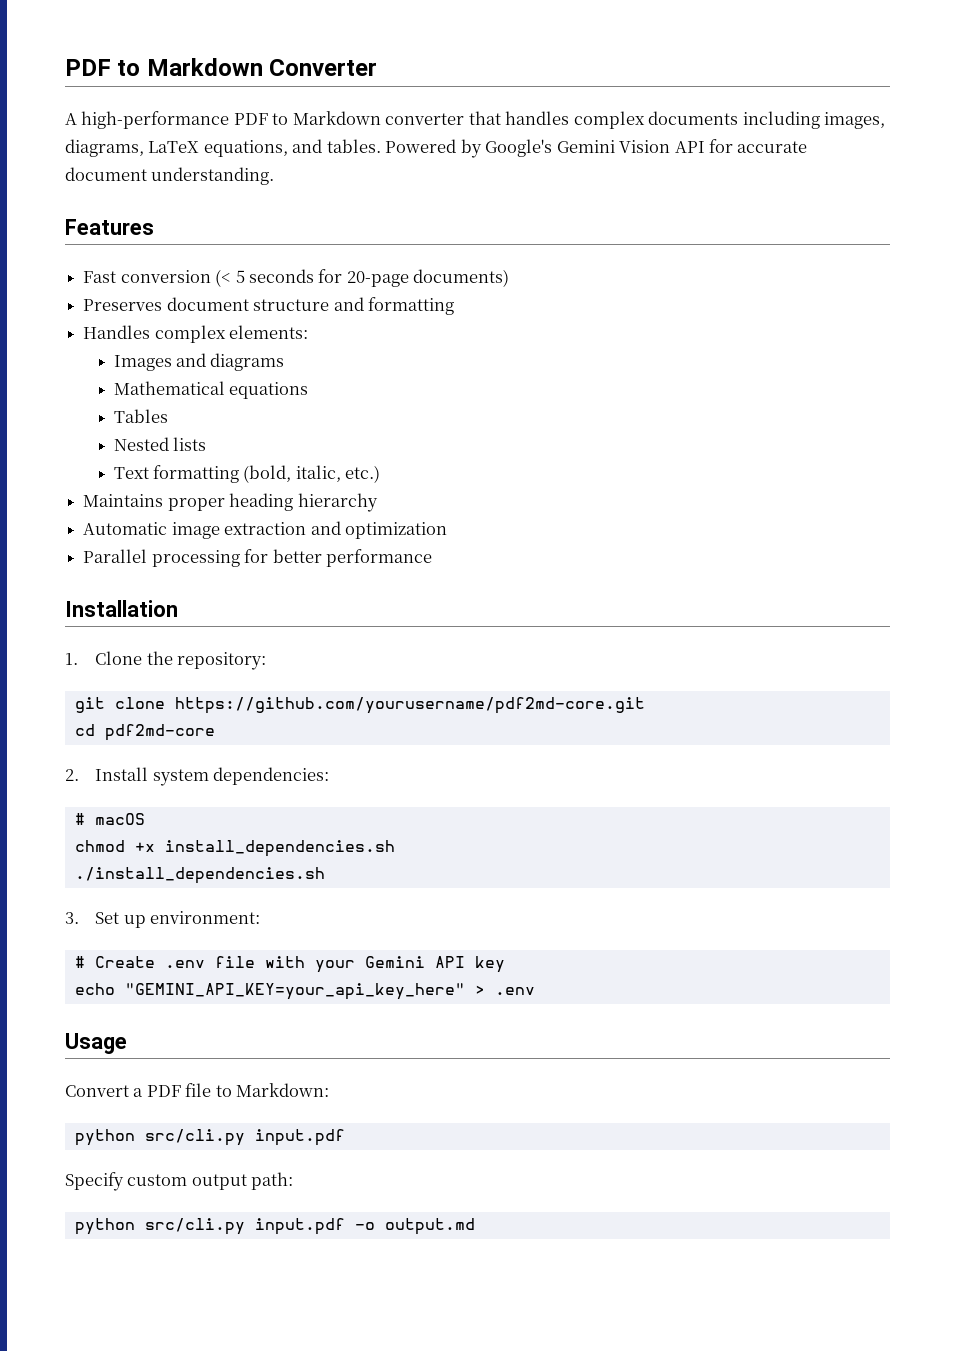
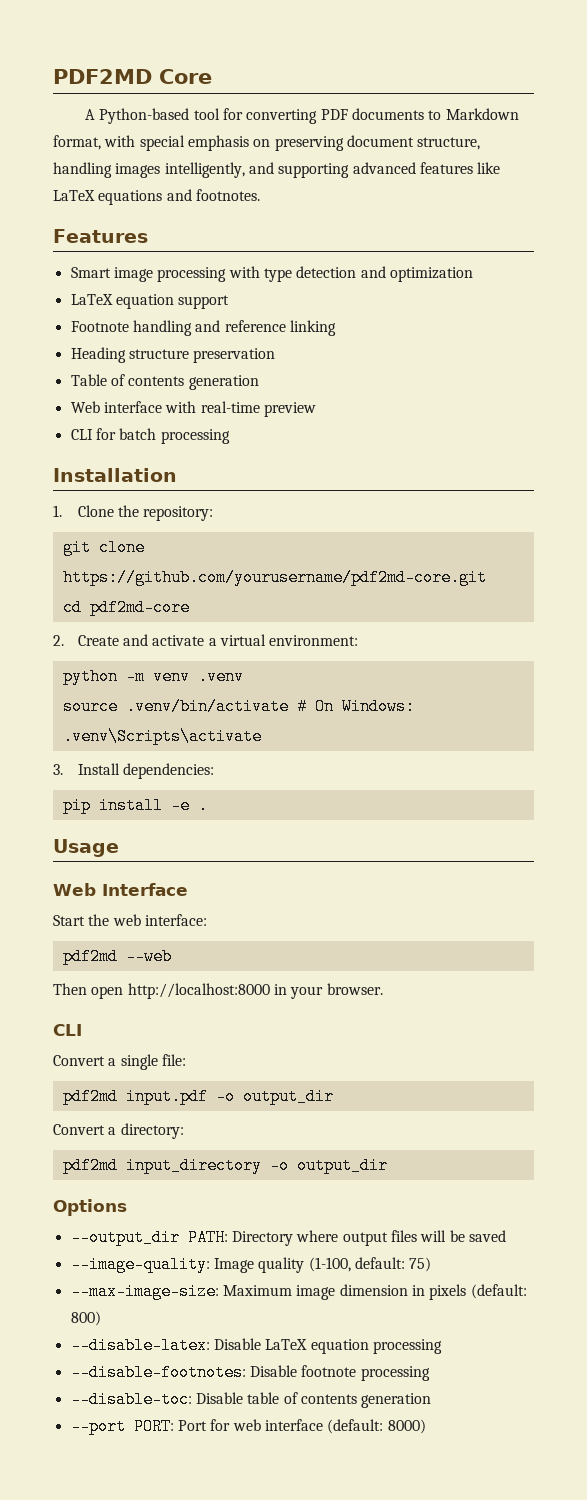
- PDF to Markdown Converter
- A high-performance PDF to Markdown converter that handles complex documents including images, diagrams, LaTeX equations, and tables. Powered by Google's Gemini Vision API for accurate document understanding.
+ PDF2MD Core
+ A Python-based tool for converting PDF documents to Markdown format, with special emphasis on preserving document structure, handling images intelligently, and supporting advanced features like LaTeX equations and footnotes.
  Features
- Fast conversion (< 5 seconds for 20-page documents)
- Preserves document structure and formatting
- Handles complex elements:
- Images and diagrams
- Mathematical equations
- Tables
- Nested lists
- Text formatting (bold, italic, etc.)
- Maintains proper heading hierarchy
- Automatic image extraction and optimization
- Parallel processing for better performance
+ Smart image processing with type detection and optimization
+ LaTeX equation support
+ Footnote handling and reference linking
+ Heading structure preservation
+ Table of contents generation
+ Web interface with real-time preview
+ CLI for batch processing
- 2. Install system dependencies:
- # macOS
- chmod +x install_dependencies.sh
- ./install_dependencies.sh
- 3. Set up environment:
- # Create .env file with your Gemini API key
- echo "GEMINI_API_KEY=your_api_key_here" > .env
+ 2. Create and activate a virtual environment:
+ python -m venv .venv
+ source .venv/bin/activate # On Windows: .venv\Scripts\activate
+ 3. Install dependencies:
+ pip install -e .
  Usage
- Convert a PDF file to Markdown:
- python src/cli.py input.pdf
- Specify custom output path:
- python src/cli.py input.pdf -o output.md
+ Web Interface
+ Start the web interface:
+ pdf2md --web
+ Then open http://localhost:8000 in your browser.
+ CLI
+ Convert a single file:
+ pdf2md input.pdf -o output_dir
+ Convert a directory:
+ pdf2md input_directory -o output_dir
+ Options
+ --output_dir PATH: Directory where output files will be saved
+ --image-quality: Image quality (1-100, default: 75)
+ --max-image-size: Maximum image dimension in pixels (default: 800)
+ --disable-latex: Disable LaTeX equation processing
+ --disable-footnotes: Disable footnote processing
+ --disable-toc: Disable table of contents generation
+ --port PORT: Port for web interface (default: 8000)

